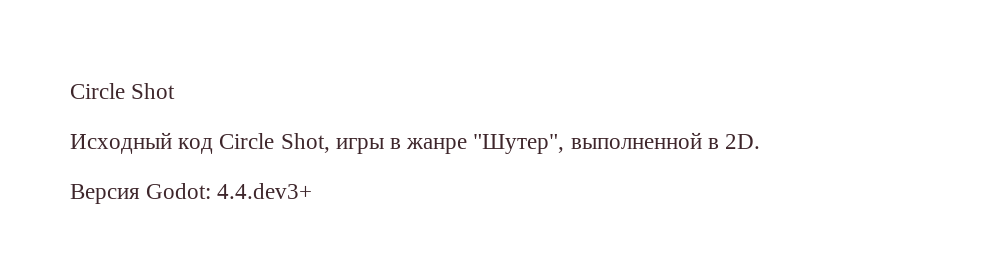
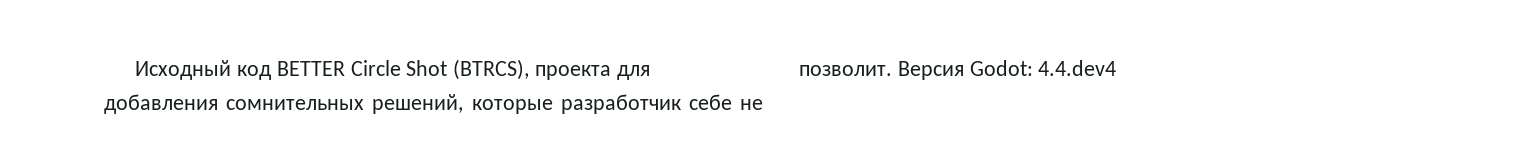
- Circle Shot
- Исходный код Circle Shot, игры в жанре "Шутер", выполненной в 2D.
- Версия Godot: 4.4.dev3+
+ Исходный код BETTER Circle Shot (BTRCS), проекта для добавления сомнительных решений, которые разработчик себе не позволит. Версия Godot: 4.4.dev4

